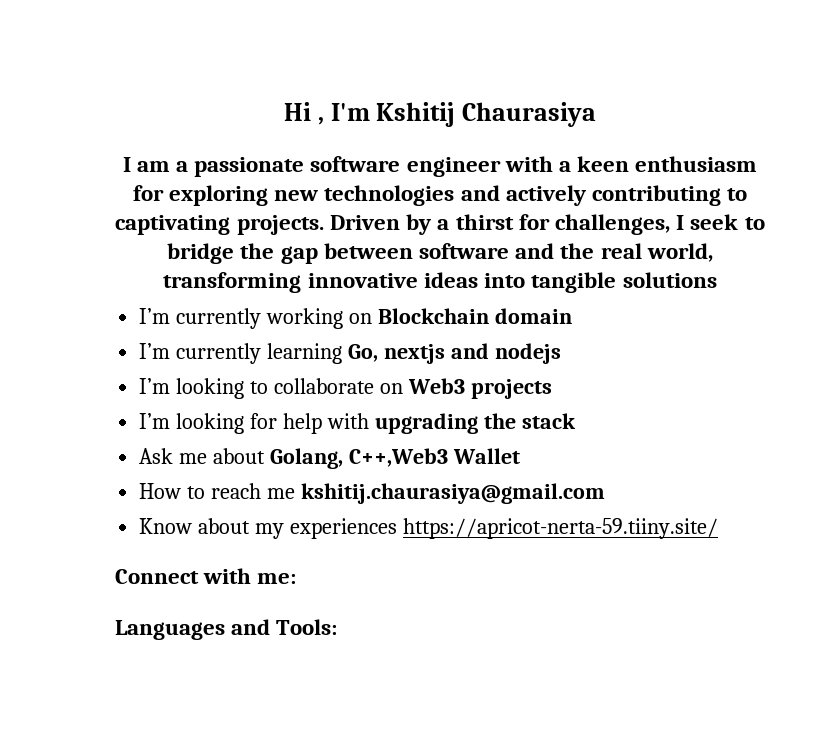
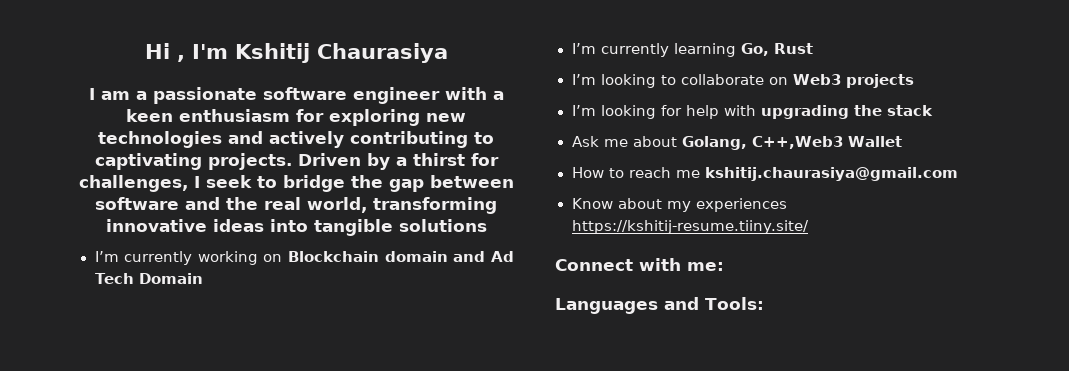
- I’m currently working on Blockchain domain
+ I’m currently working on Blockchain domain and Ad Tech Domain
- I’m currently learning Go, nextjs and nodejs
+ I’m currently learning Go, Rust
- Know about my experiences https://apricot-nerta-59.tiiny.site/
+ Know about my experiences https://kshitij-resume.tiiny.site/

